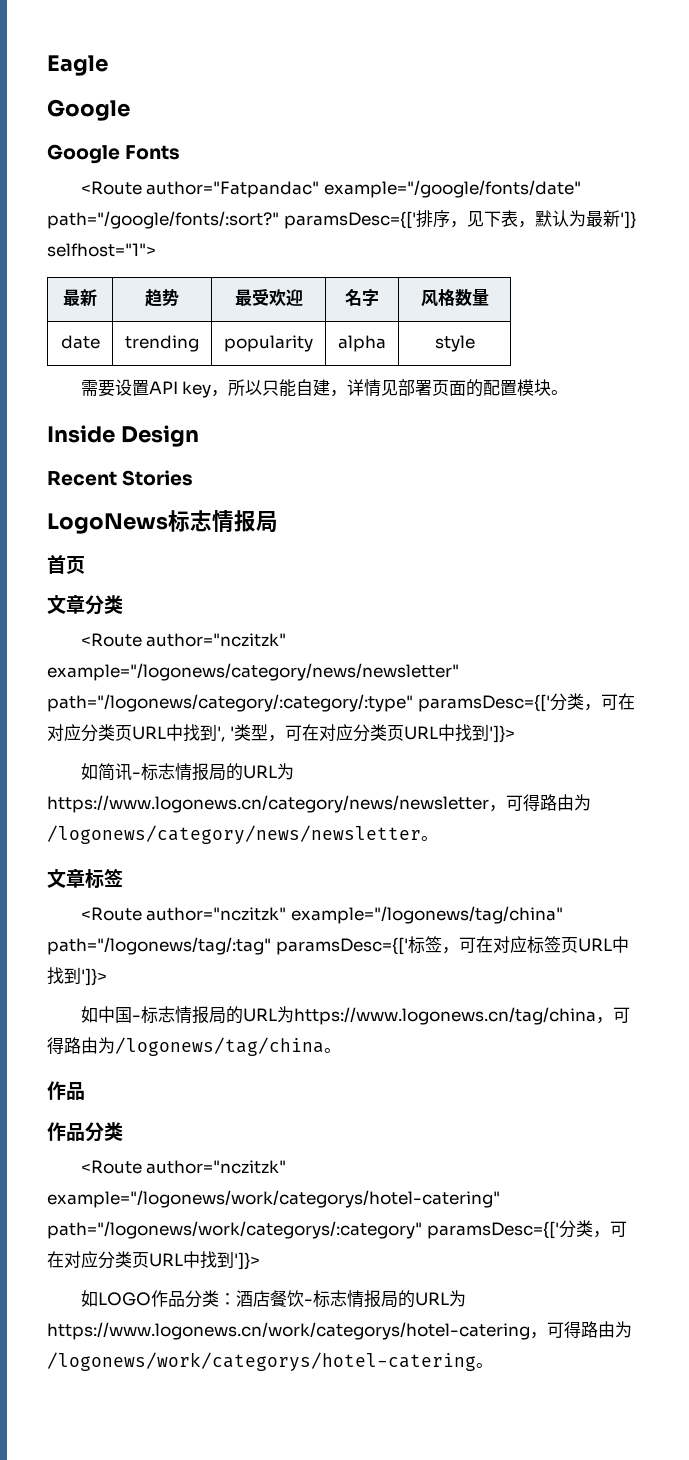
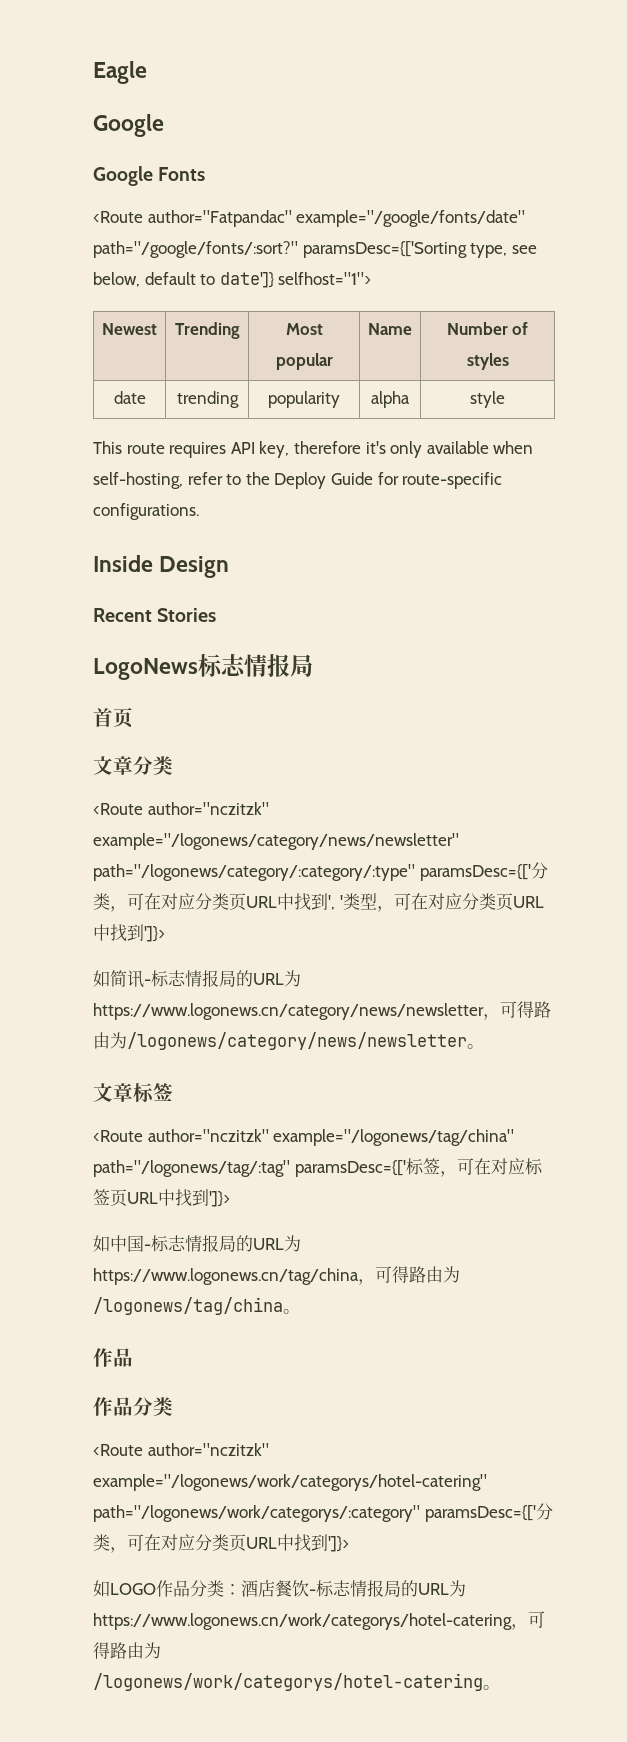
- <Route author="Fatpandac" example="/google/fonts/date" path="/google/fonts/:sort?" paramsDesc={['排序，见下表，默认为最新']} selfhost="1">
- 最新 | 趋势 | 最受欢迎 | 名字 | 风格数量
+ <Route author="Fatpandac" example="/google/fonts/date" path="/google/fonts/:sort?" paramsDesc={['Sorting type, see below, default to date']} selfhost="1">
+ Newest | Trending | Most popular | Name | Number of styles
- 需要设置API key，所以只能自建，详情见部署页面的配置模块。
+ This route requires API key, therefore it's only available when self-hosting, refer to the Deploy Guide for route-specific configurations.

